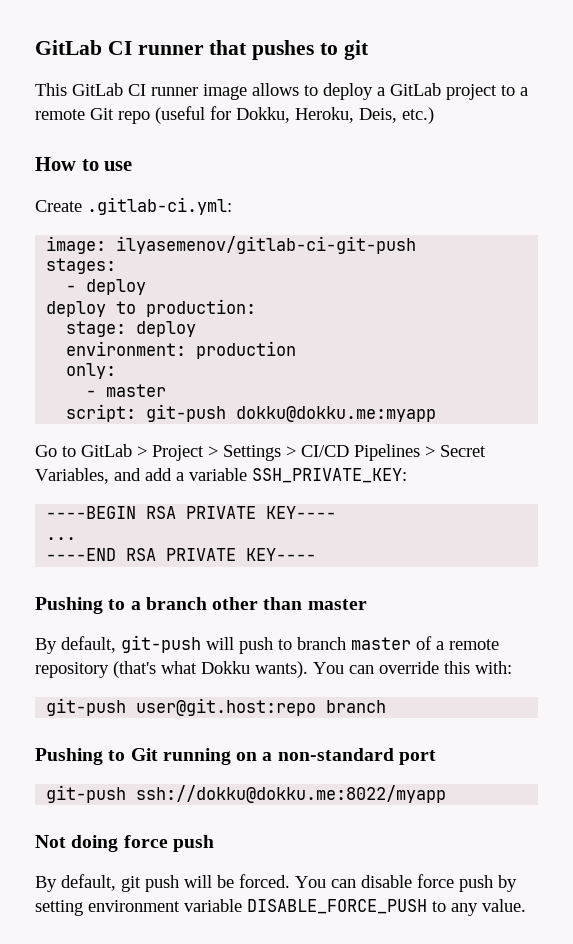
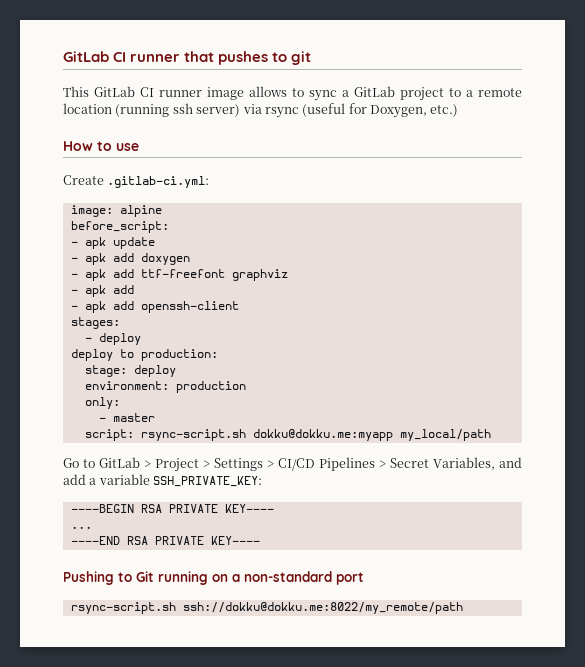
- This GitLab CI runner image allows to deploy a GitLab project to a remote Git repo (useful for Dokku, Heroku, Deis, etc.)
+ This GitLab CI runner image allows to sync a GitLab project to a remote location (running ssh server) via rsync (useful for Doxygen, etc.)
- image: ilyasemenov/gitlab-ci-git-push
+ image: alpine
+ before_script:
+ - apk update
+ - apk add doxygen
+ - apk add ttf-freefont graphviz
+ - apk add
+ - apk add openssh-client
- script: git-push dokku@dokku.me:myapp
+ script: rsync-script.sh dokku@dokku.me:myapp my_local/path
- Pushing to a branch other than master
- By default, git-push will push to branch master of a remote repository (that's what Dokku wants). You can override this with:
- git-push user@git.host:repo branch
- git-push ssh://dokku@dokku.me:8022/myapp
- Not doing force push
- By default, git push will be forced. You can disable force push by setting environment variable DISABLE_FORCE_PUSH to any value.
+ rsync-script.sh ssh://dokku@dokku.me:8022/my_remote/path

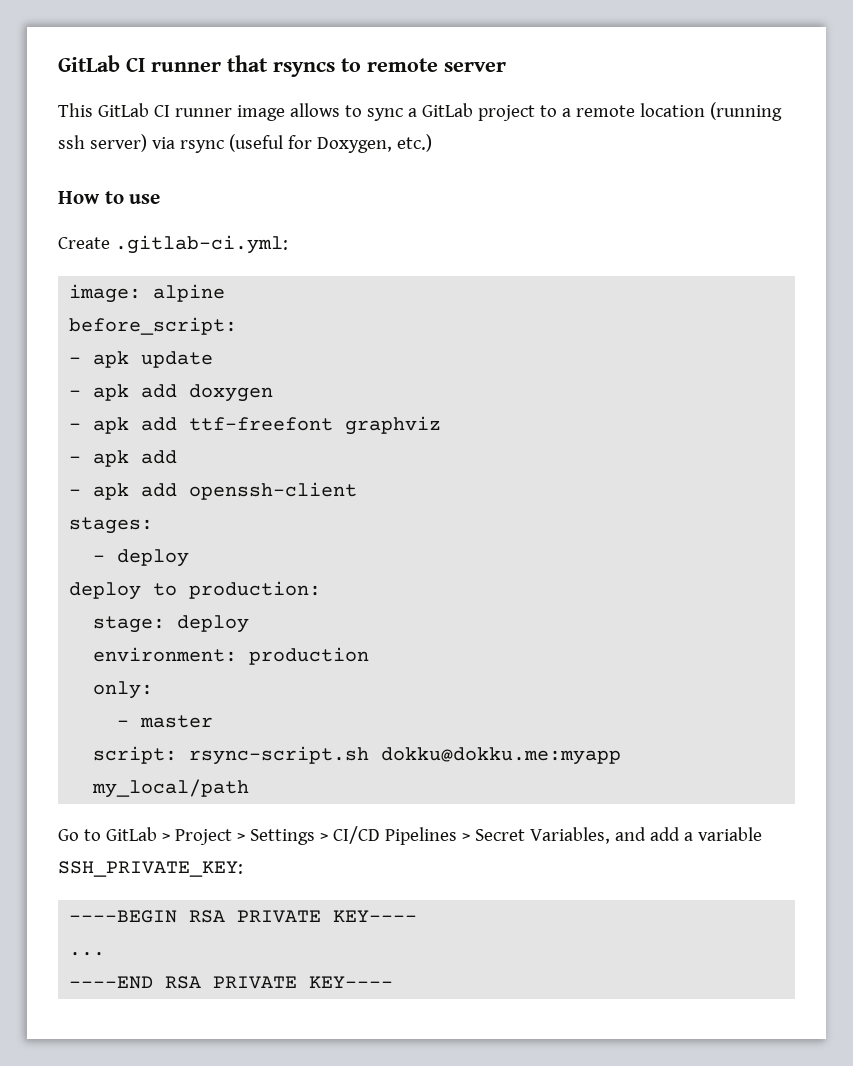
- GitLab CI runner that pushes to git
+ GitLab CI runner that rsyncs to remote server
- Pushing to Git running on a non-standard port
- rsync-script.sh ssh://dokku@dokku.me:8022/my_remote/path

